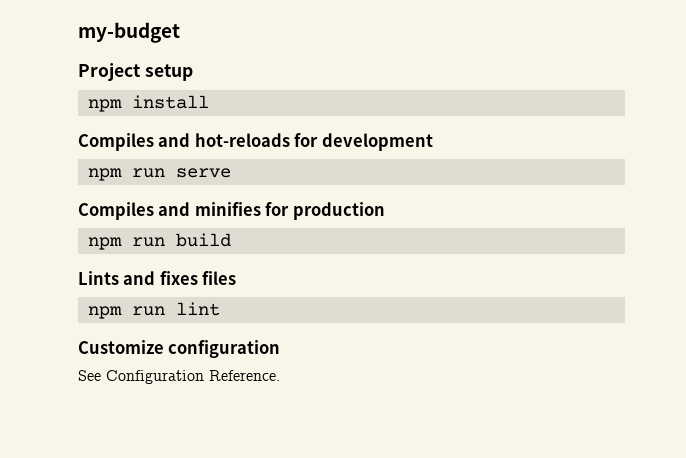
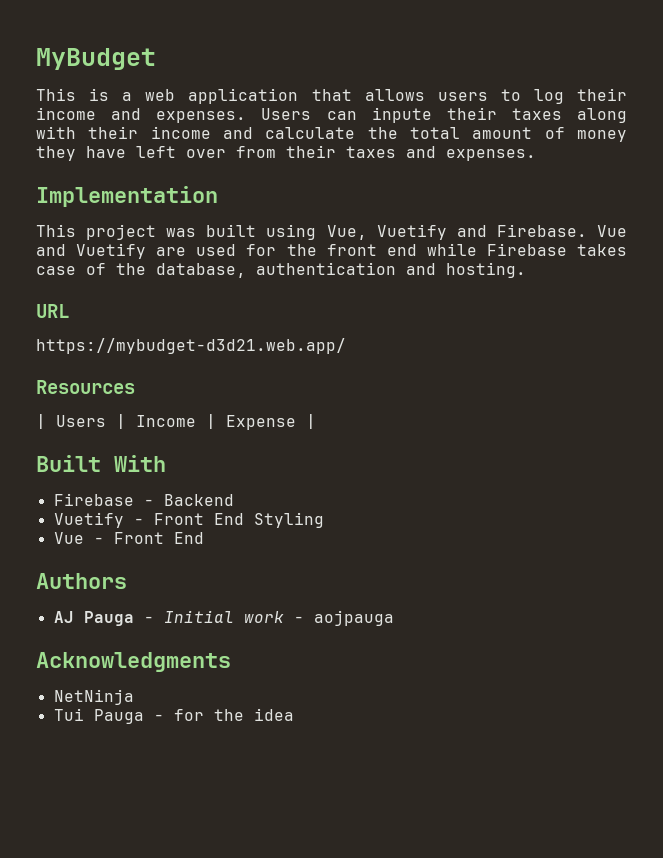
- my-budget
- Project setup
- npm install
- Compiles and hot-reloads for development
- npm run serve
- Compiles and minifies for production
- npm run build
- Lints and fixes files
- npm run lint
- Customize configuration
- See Configuration Reference.
+ MyBudget
+ This is a web application that allows users to log their income and expenses. Users can inpute their taxes along with their income and calculate the total amount of money they have left over from their taxes and expenses.
+ Implementation
+ This project was built using Vue, Vuetify and Firebase. Vue and Vuetify are used for the front end while Firebase takes case of the database, authentication and hosting.
+ URL
+ https://mybudget-d3d21.web.app/
+ Resources
+ | Users | Income | Expense |
+ Built With
+ Firebase - Backend
+ Vuetify - Front End Styling
+ Vue - Front End
+ Authors
+ AJ Pauga - Initial work - aojpauga
+ Acknowledgments
+ NetNinja
+ Tui Pauga - for the idea

